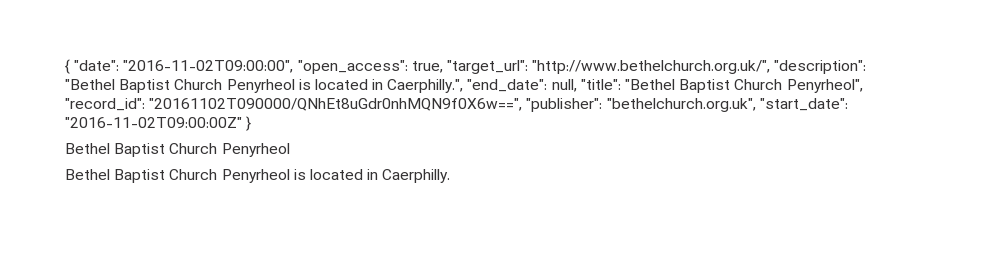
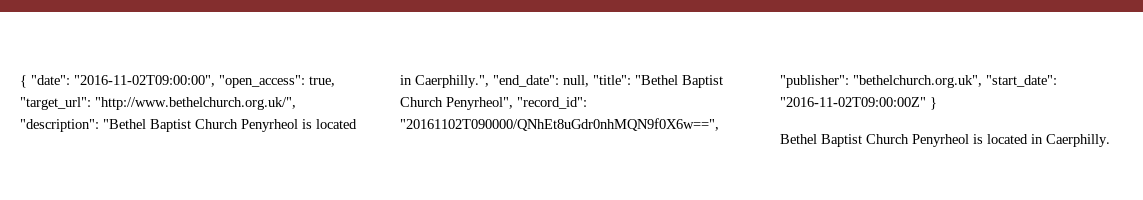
  { "date": "2016-11-02T09:00:00", "open_access": true, "target_url": "http://www.bethelchurch.org.uk/", "description": "Bethel Baptist Church Penyrheol is located in Caerphilly.", "end_date": null, "title": "Bethel Baptist Church Penyrheol", "record_id": "20161102T090000/QNhEt8uGdr0nhMQN9f0X6w==", "publisher": "bethelchurch.org.uk", "start_date": "2016-11-02T09:00:00Z" }
- Bethel Baptist Church Penyrheol

